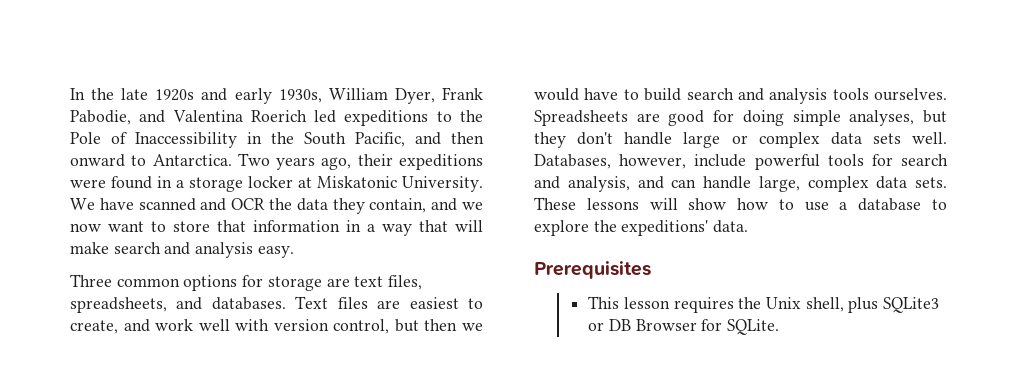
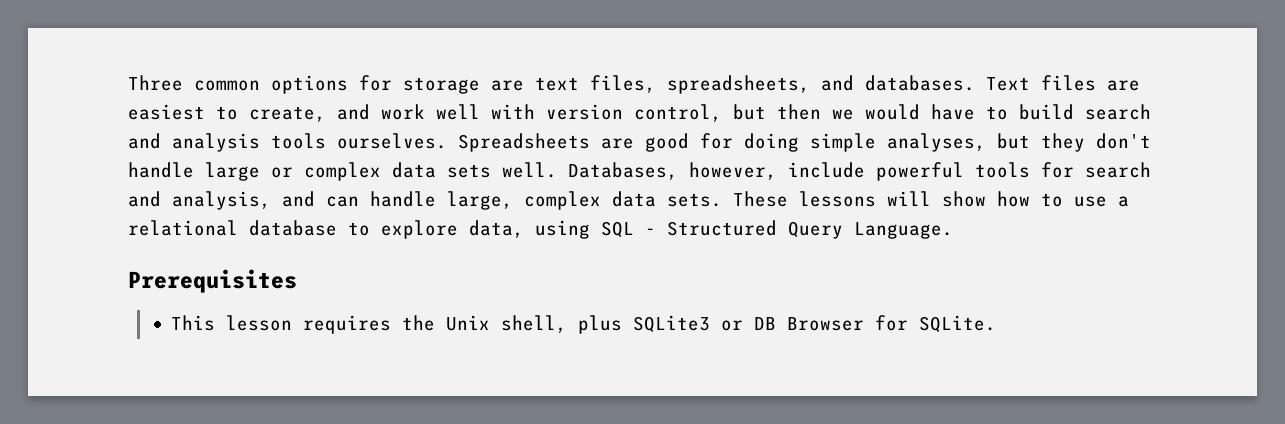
- In the late 1920s and early 1930s, William Dyer, Frank Pabodie, and Valentina Roerich led expeditions to the Pole of Inaccessibility in the South Pacific, and then onward to Antarctica. Two years ago, their expeditions were found in a storage locker at Miskatonic University. We have scanned and OCR the data they contain, and we now want to store that information in a way that will make search and analysis easy.
- These lessons will show how to use a database to explore the expeditions' data.
+ These lessons will show how to use a relational database to explore data, using SQL - Structured Query Language.

